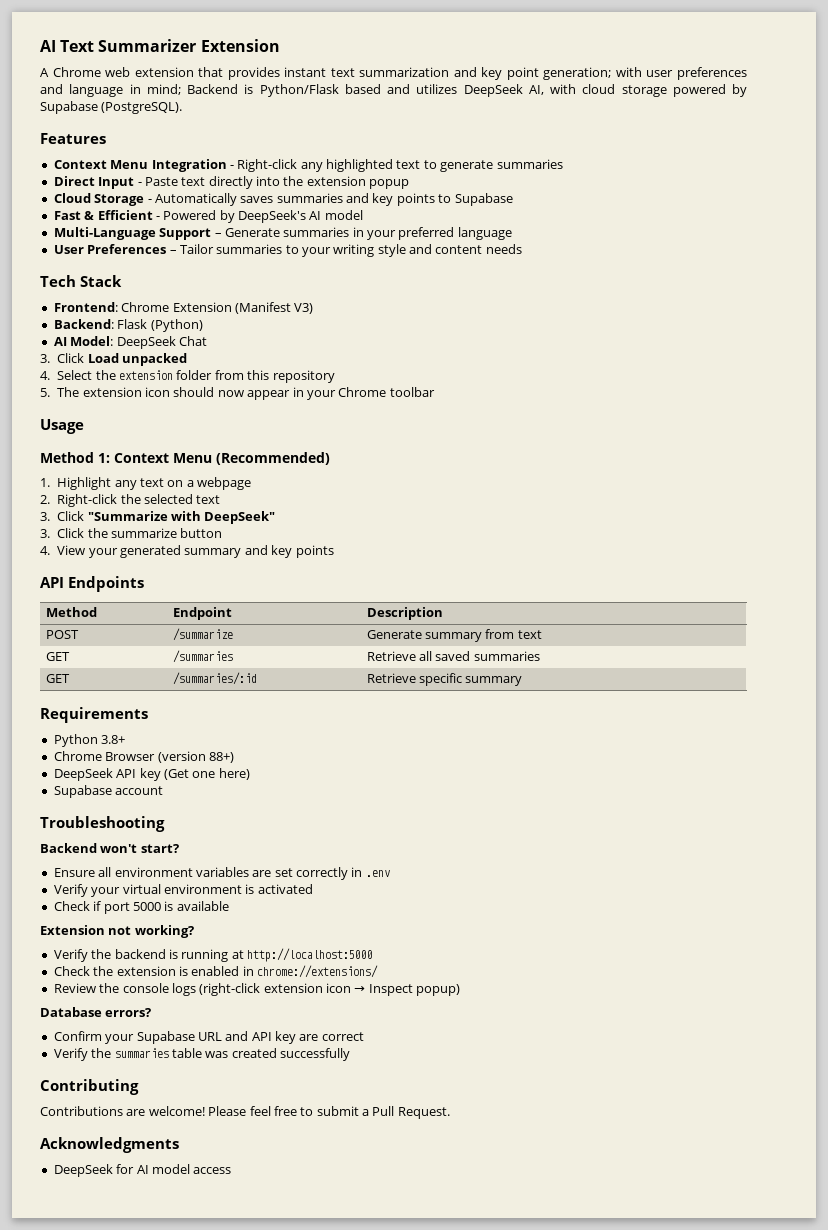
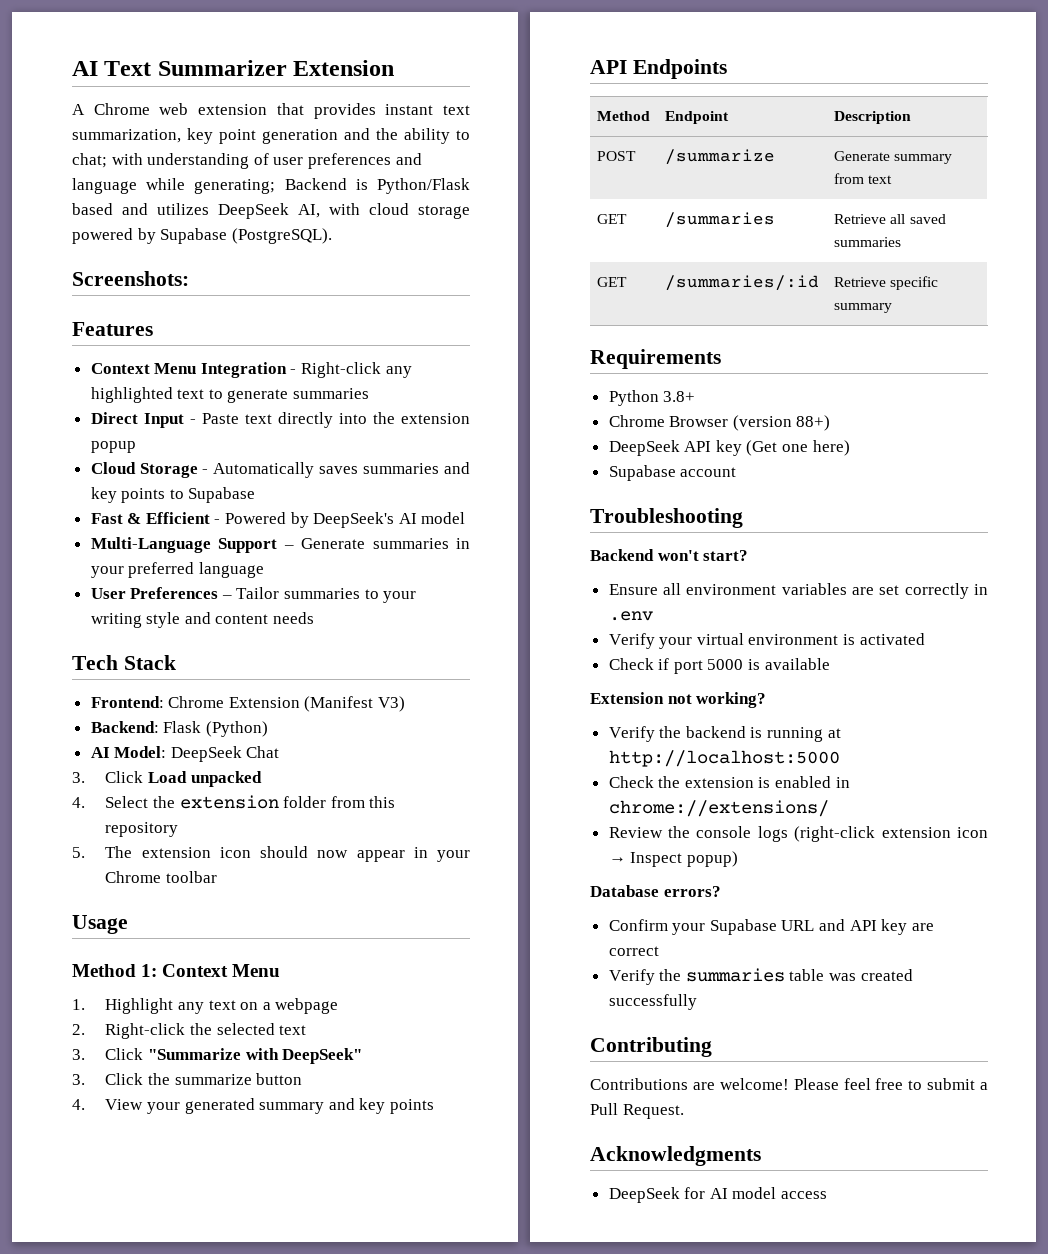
- A Chrome web extension that provides instant text summarization and key point generation; with user preferences and language in mind; Backend is Python/Flask based and utilizes DeepSeek AI, with cloud storage powered by Supabase (PostgreSQL).
+ A Chrome web extension that provides instant text summarization, key point generation and the ability to chat; with understanding of user preferences and language while generating; Backend is Python/Flask based and utilizes DeepSeek AI, with cloud storage powered by Supabase (PostgreSQL).
+ Screenshots:
- Method 1: Context Menu (Recommended)
+ Method 1: Context Menu

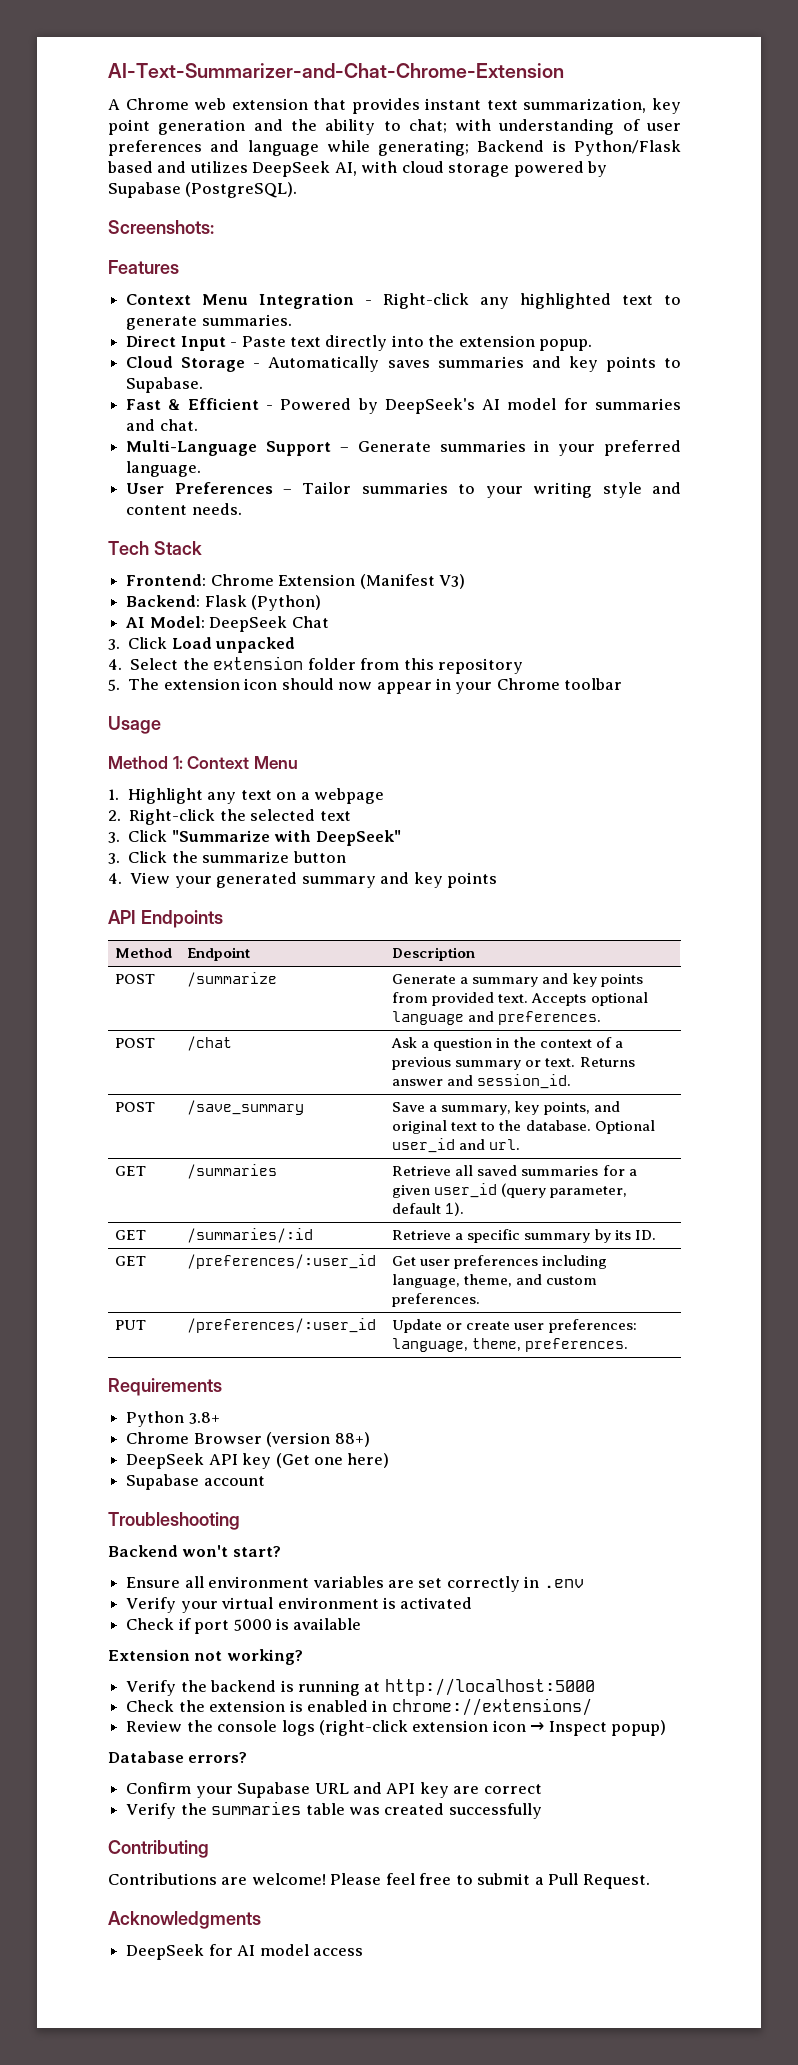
- AI Text Summarizer Extension
+ AI-Text-Summarizer-and-Chat-Chrome-Extension
- Context Menu Integration - Right-click any highlighted text to generate summaries
+ Context Menu Integration - Right-click any highlighted text to generate summaries.
- Direct Input - Paste text directly into the extension popup
+ Direct Input - Paste text directly into the extension popup.
- Cloud Storage - Automatically saves summaries and key points to Supabase
+ Cloud Storage - Automatically saves summaries and key points to Supabase.
- Fast & Efficient - Powered by DeepSeek's AI model
+ Fast & Efficient - Powered by DeepSeek's AI model for summaries and chat.
- Multi-Language Support – Generate summaries in your preferred language
+ Multi-Language Support – Generate summaries in your preferred language.
- User Preferences – Tailor summaries to your writing style and content needs
+ User Preferences – Tailor summaries to your writing style and content needs.
- POST | /summarize | Generate summary from text
+ POST | /summarize | Generate a summary and key points from provided text. Accepts optional language and preferences.
+ POST | /chat | Ask a question in the context of a previous summary or text. Returns answer and session_id.
+ POST | /save_summary | Save a summary, key points, and original text to the database. Optional user_id and url.
- GET | /summaries | Retrieve all saved summaries
+ GET | /summaries | Retrieve all saved summaries for a given user_id (query parameter, default 1).
- GET | /summaries/:id | Retrieve specific summary
+ GET | /summaries/:id | Retrieve a specific summary by its ID.
+ GET | /preferences/:user_id | Get user preferences including language, theme, and custom preferences.
+ PUT | /preferences/:user_id | Update or create user preferences: language, theme, preferences.

